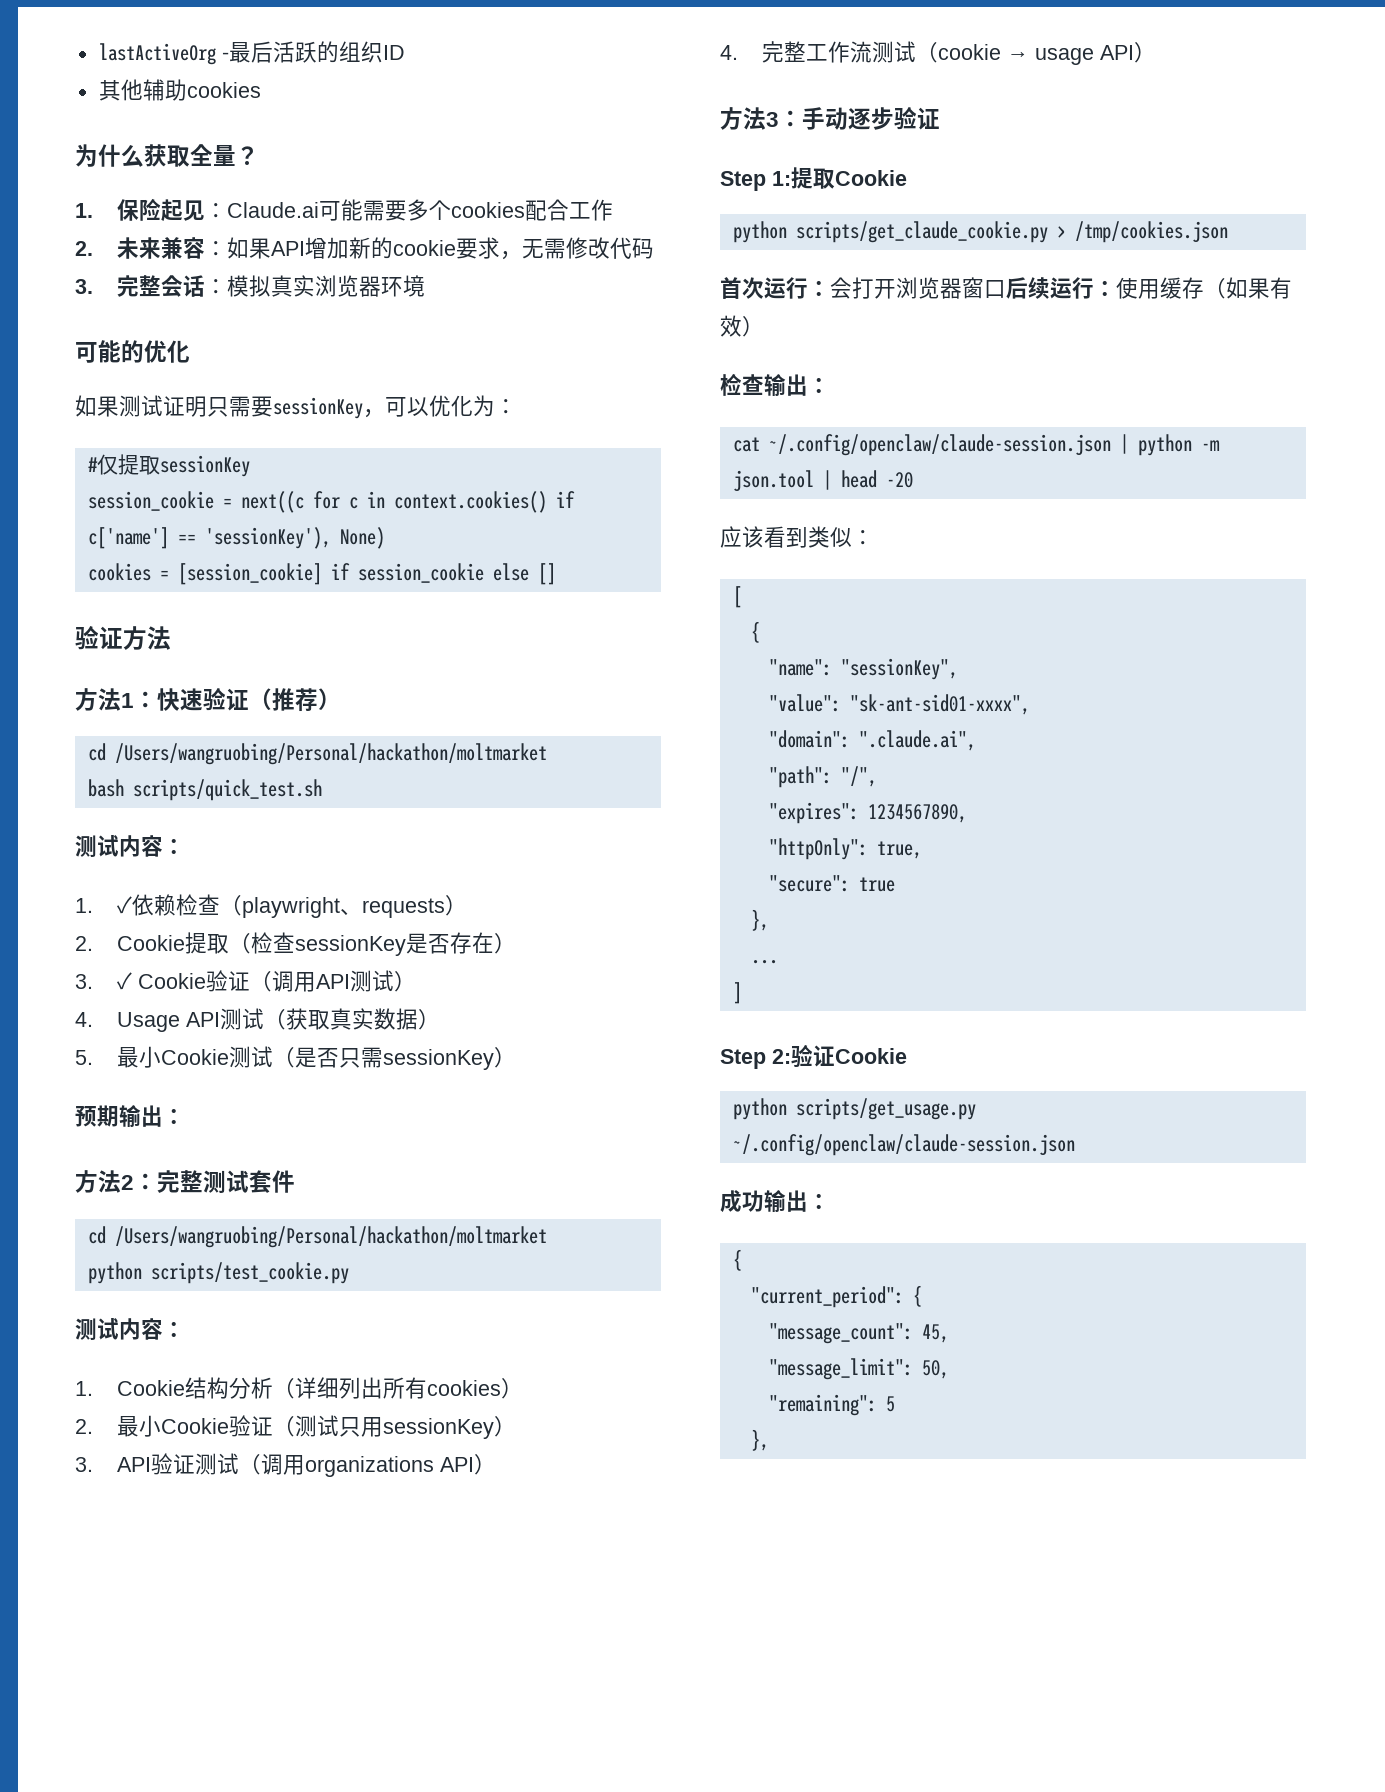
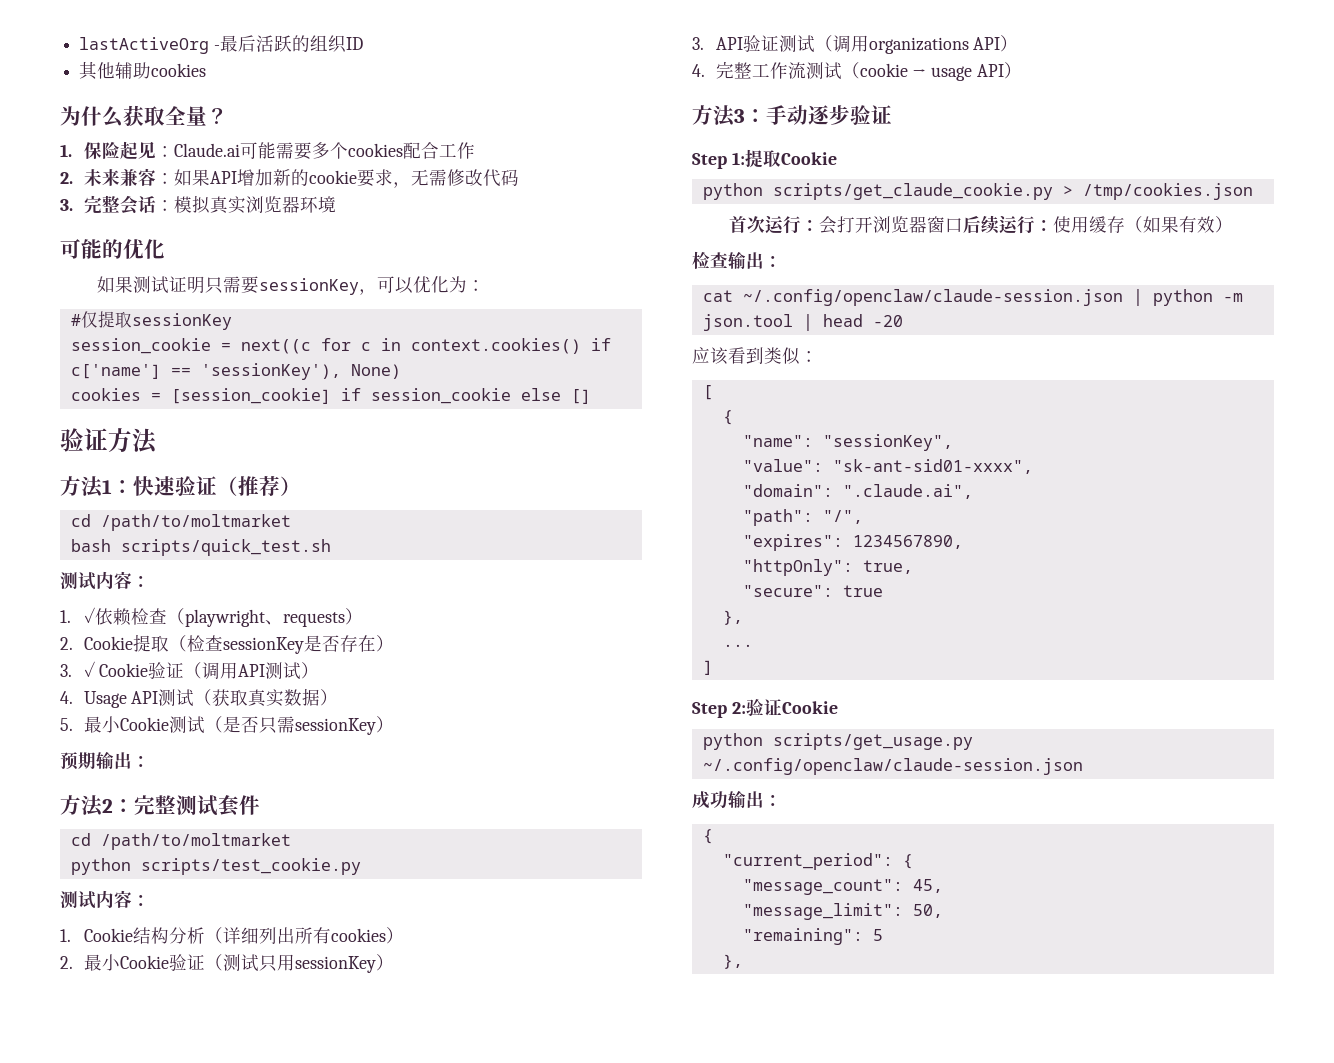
  方法1：快速验证（推荐）
- cd /Users/wangruobing/Personal/hackathon/moltmarket
+ cd /path/to/moltmarket
  方法2：完整测试套件
- cd /Users/wangruobing/Personal/hackathon/moltmarket
+ cd /path/to/moltmarket

